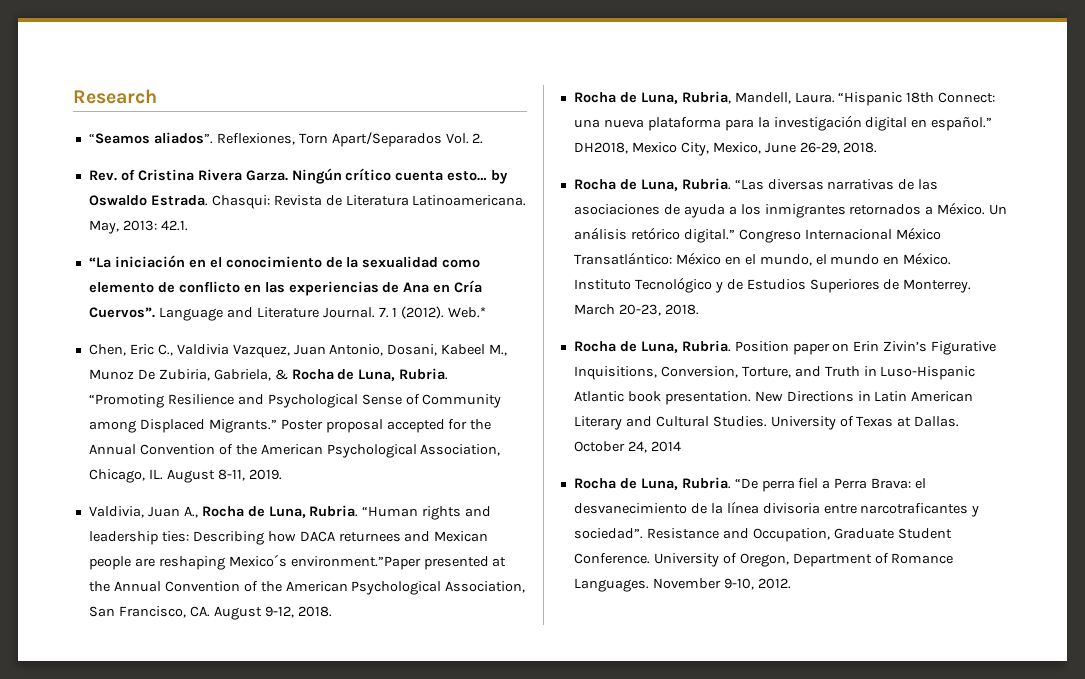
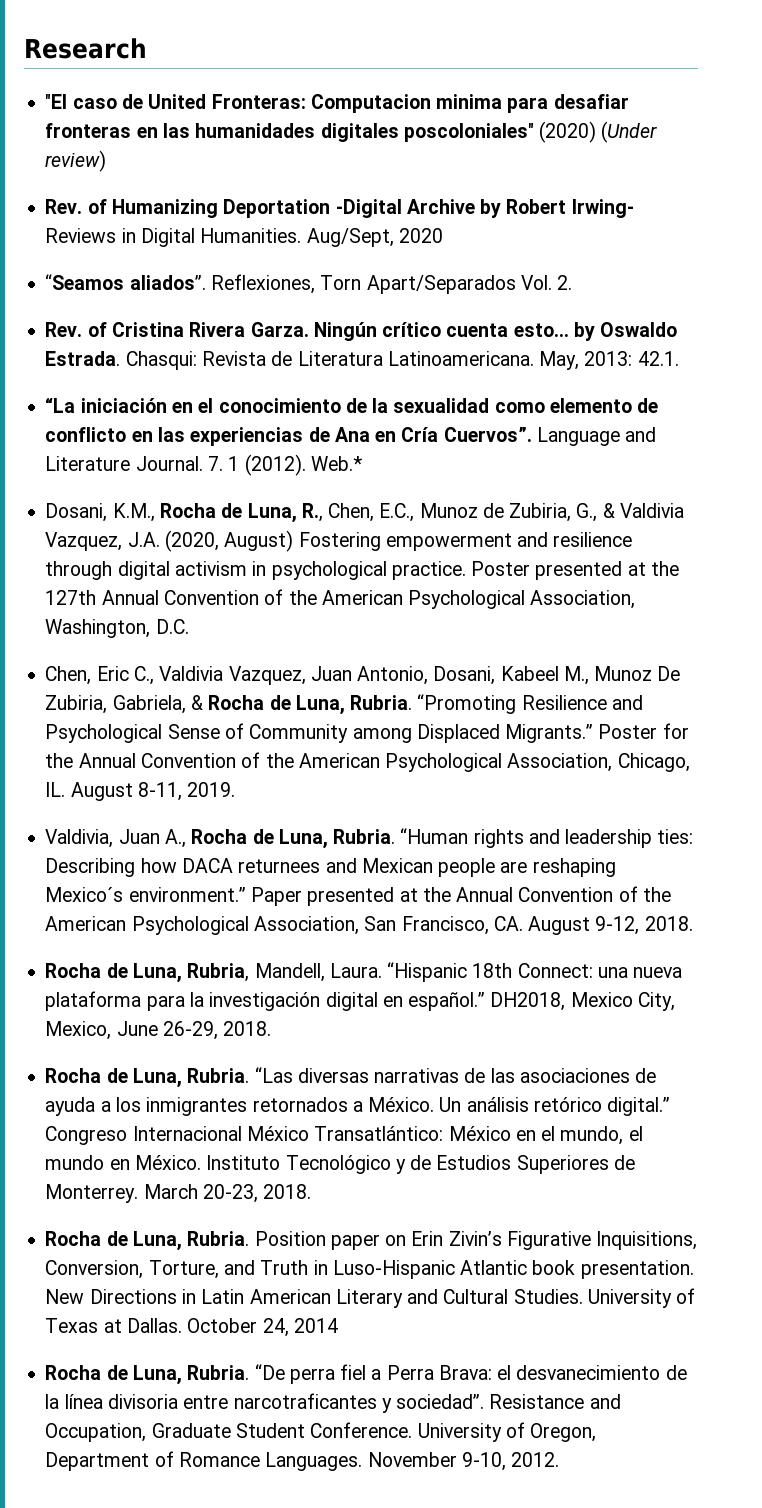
+ "El caso de United Fronteras: Computacion minima para desafiar fronteras en las humanidades digitales poscoloniales" (2020) (Under review)
+ Rev. of Humanizing Deportation -Digital Archive by Robert Irwing- Reviews in Digital Humanities. Aug/Sept, 2020
+ Dosani, K.M., Rocha de Luna, R., Chen, E.C., Munoz de Zubiria, G., & Valdivia Vazquez, J.A. (2020, August) Fostering empowerment and resilience through digital activism in psychological practice. Poster presented at the 127th Annual Convention of the American Psychological Association, Washington, D.C.
- Poster proposal accepted for the Annual Convention of the American Psychological Association, Chicago, IL. August 8-11, 2019.
+ Poster for the Annual Convention of the American Psychological Association, Chicago, IL. August 8-11, 2019.
- “Human rights and leadership ties: Describing how DACA returnees and Mexican people are reshaping Mexico´s environment.”Paper presented at the Annual Convention of the American Psychological Association, San Francisco, CA. August 9-12, 2018.
+ “Human rights and leadership ties: Describing how DACA returnees and Mexican people are reshaping Mexico´s environment.” Paper presented at the Annual Convention of the American Psychological Association, San Francisco, CA. August 9-12, 2018.

